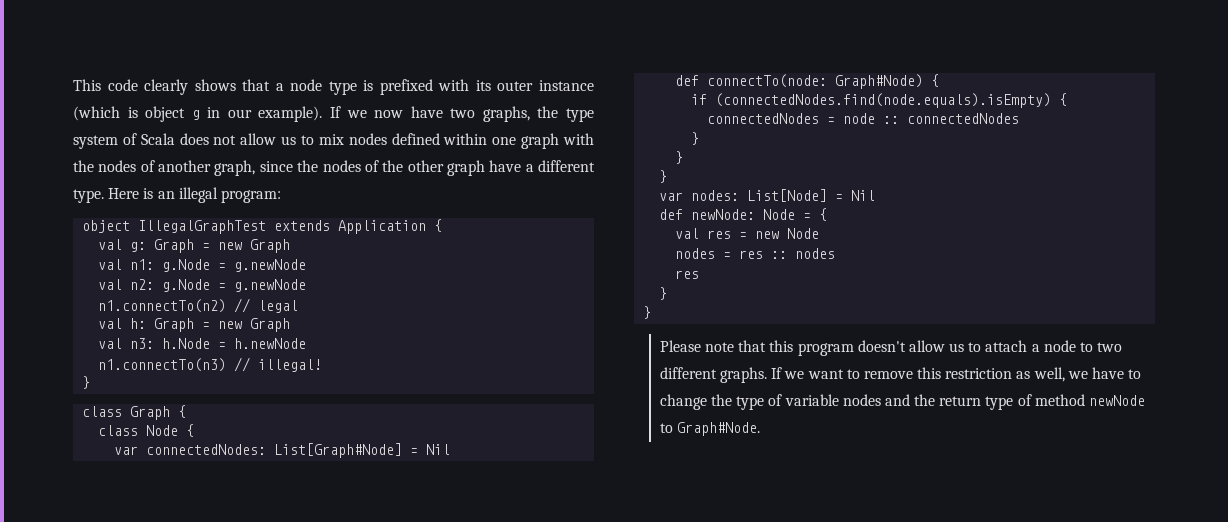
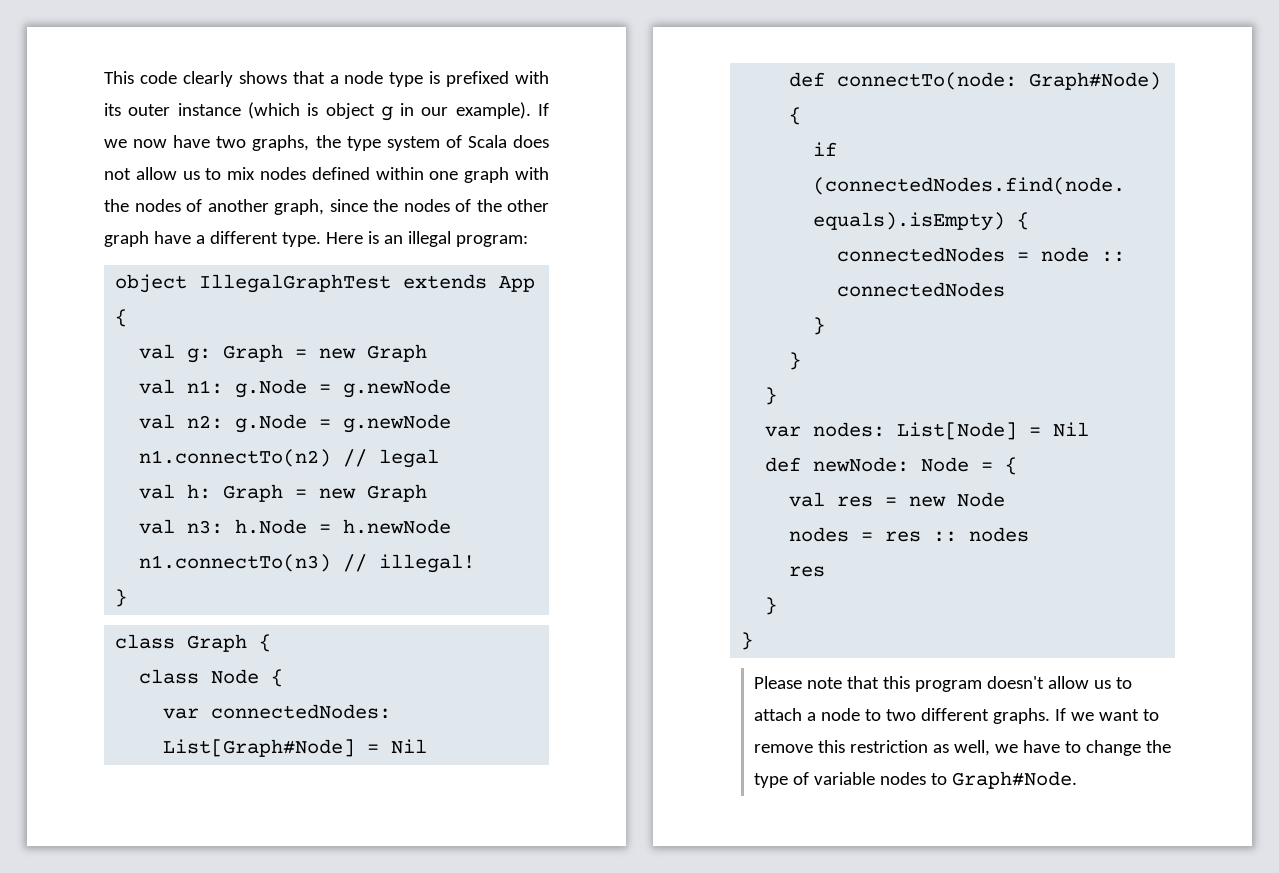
- object IllegalGraphTest extends Application {
+ object IllegalGraphTest extends App {
- If we want to remove this restriction as well, we have to change the type of variable nodes and the return type of method newNode to Graph#Node.
+ If we want to remove this restriction as well, we have to change the type of variable nodes to Graph#Node.

